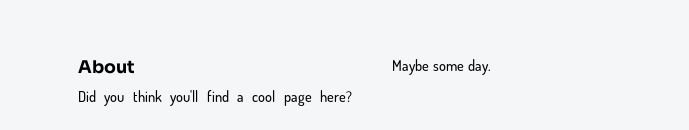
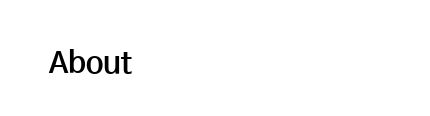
- Did you think you'll find a cool page here? Maybe some day.

